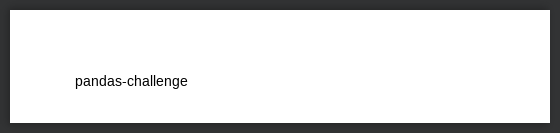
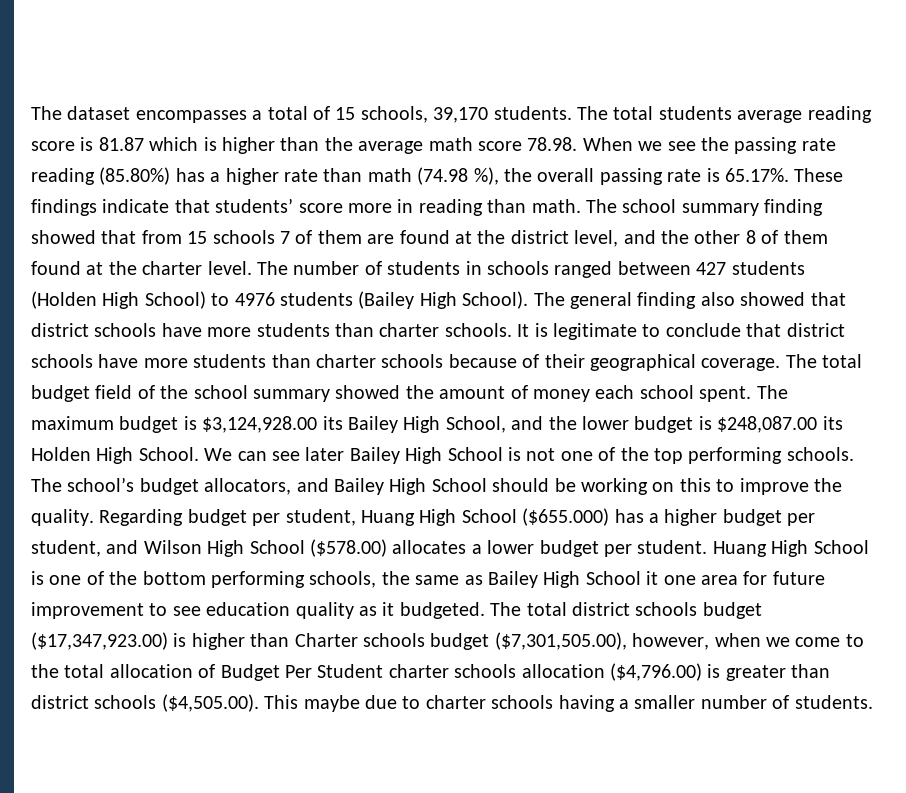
- pandas-challenge
+ The dataset encompasses a total of 15 schools, 39,170 students. The total students average reading score is 81.87 which is higher than the average math score 78.98. When we see the passing rate reading (85.80%) has a higher rate than math (74.98 %), the overall passing rate is 65.17%. These findings indicate that students’ score more in reading than math. The school summary finding showed that from 15 schools 7 of them are found at the district level, and the other 8 of them found at the charter level. The number of students in schools ranged between 427 students (Holden High School) to 4976 students (Bailey High School). The general finding also showed that district schools have more students than charter schools. It is legitimate to conclude that district schools have more students than charter schools because of their geographical coverage. The total budget field of the school summary showed the amount of money each school spent. The maximum budget is $3,124,928.00 its Bailey High School, and the lower budget is $248,087.00 its Holden High School. We can see later Bailey High School is not one of the top performing schools. The school’s budget allocators, and Bailey High School should be working on this to improve the quality. Regarding budget per student, Huang High School ($655.000) has a higher budget per student, and Wilson High School ($578.00) allocates a lower budget per student. Huang High School is one of the bottom performing schools, the same as Bailey High School it one area for future improvement to see education quality as it budgeted. The total district schools budget ($17,347,923.00) is higher than Charter schools budget ($7,301,505.00), however, when we come to the total allocation of Budget Per Student charter schools allocation ($4,796.00) is greater than district schools ($4,505.00). This maybe due to charter schools having a smaller number of students.

